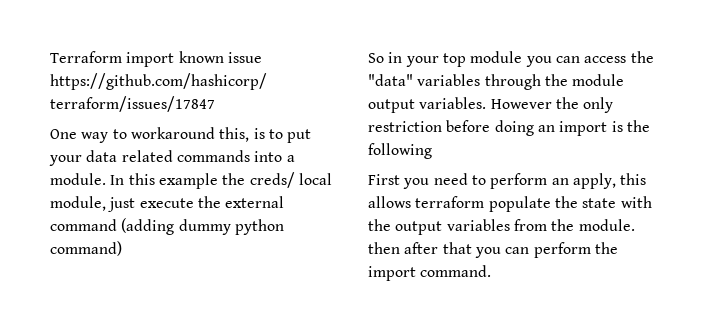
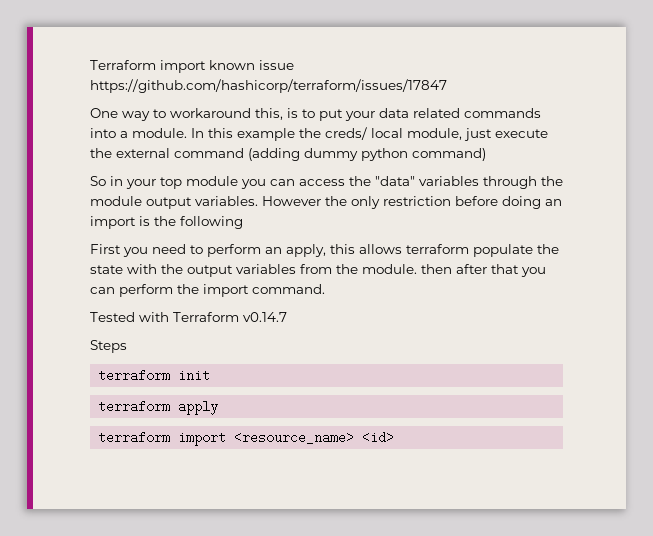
+ Tested with Terraform v0.14.7
+ Steps
+ terraform init
+ terraform apply
+ terraform import <resource_name> <id>

